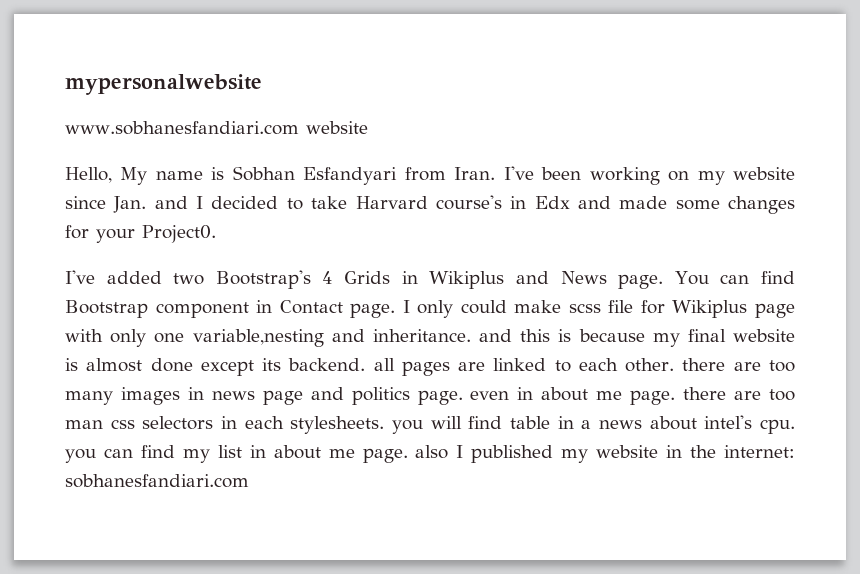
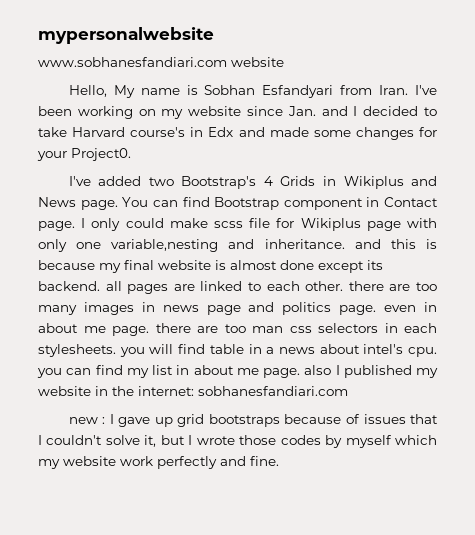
+ new : I gave up grid bootstraps because of issues that I couldn't solve it, but I wrote those codes by myself which my website work perfectly and fine.

